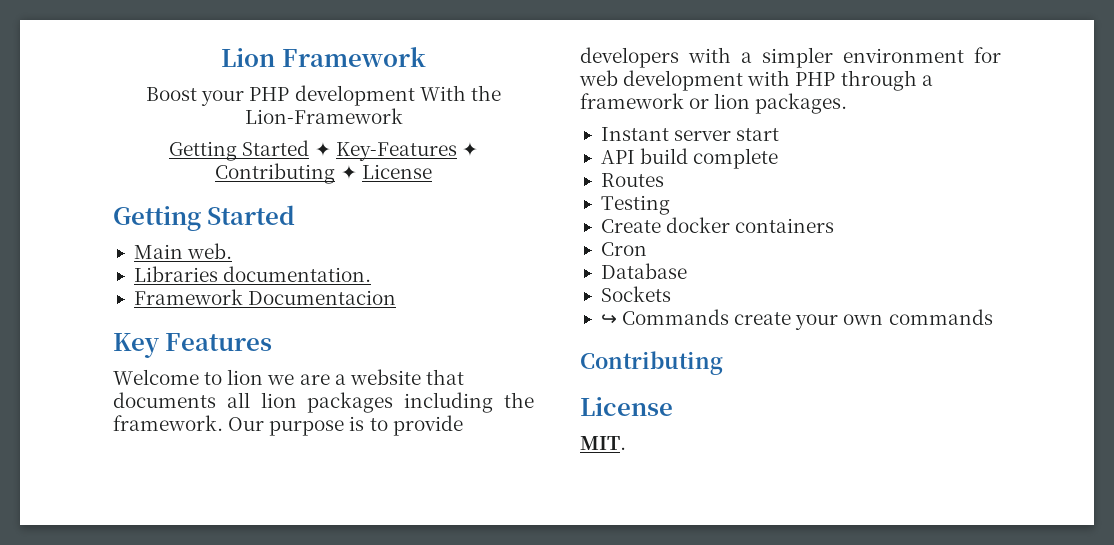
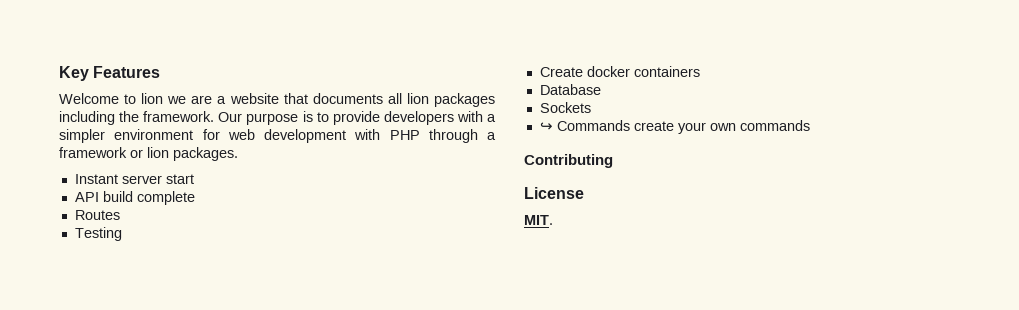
- Lion Framework
- Boost your PHP development With the Lion-Framework
- Getting Started ✦ Key-Features ✦ Contributing ✦ License
- Getting Started
- Main web.
- Libraries documentation.
- Framework Documentacion
- Cron

